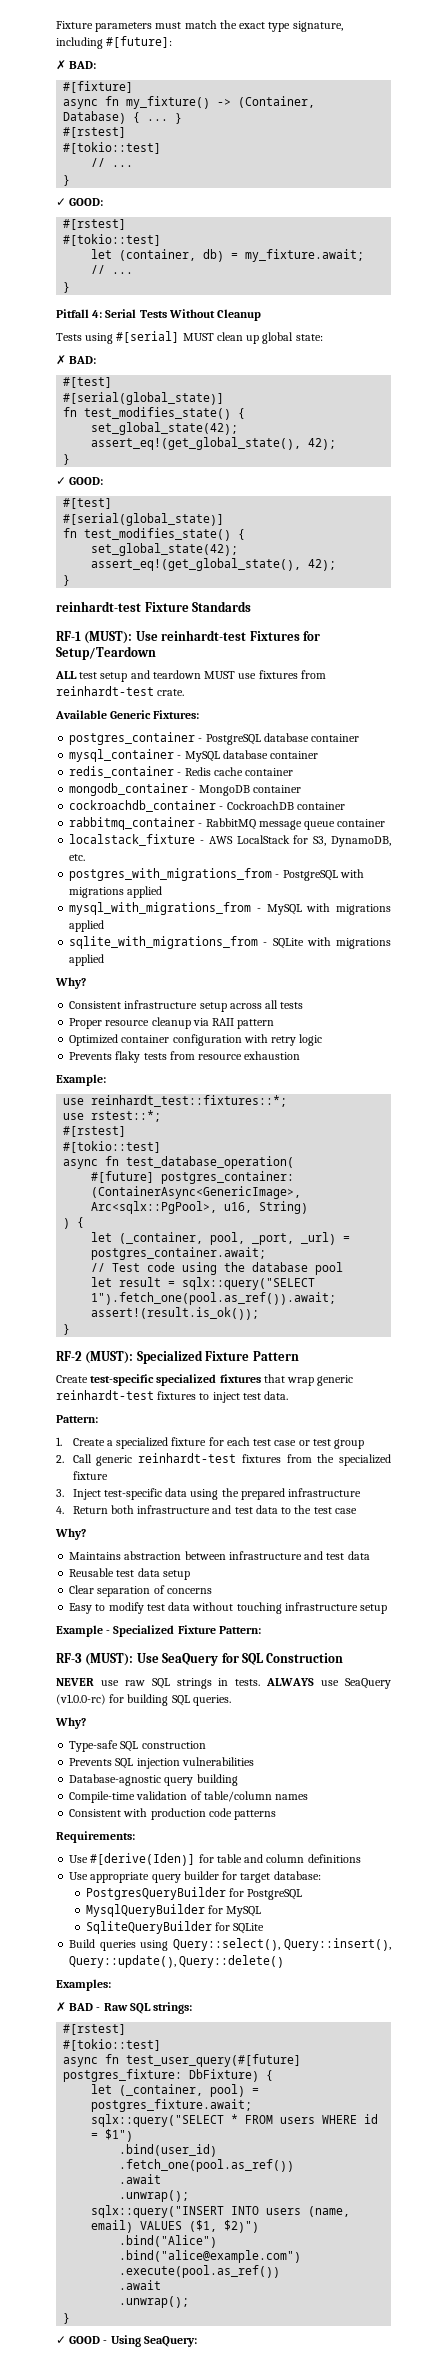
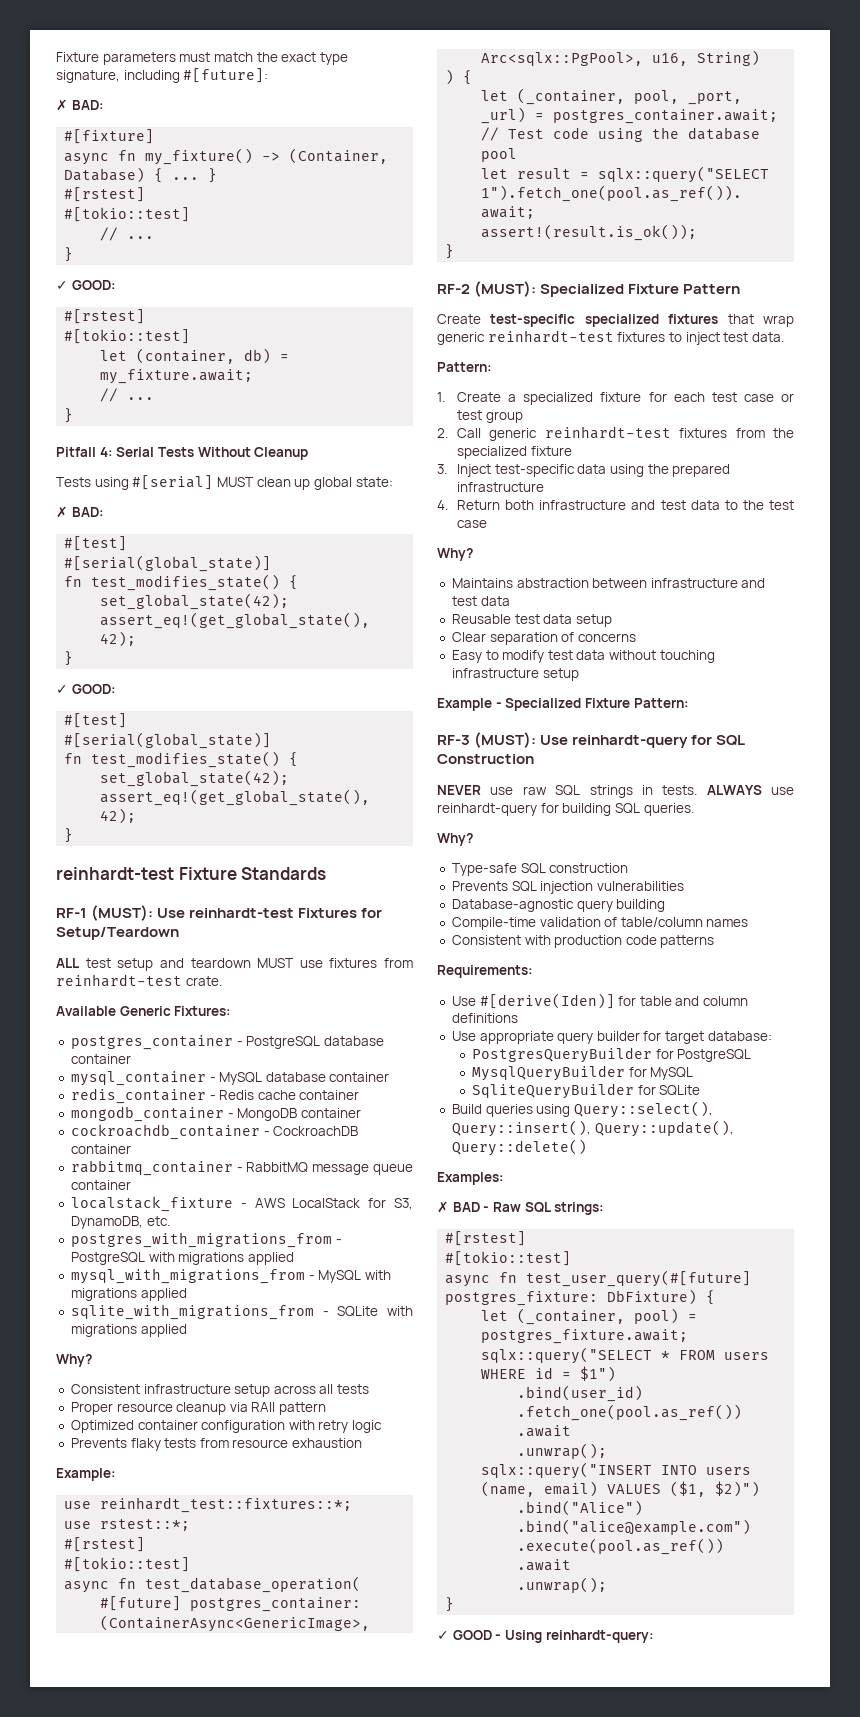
- RF-3 (MUST): Use SeaQuery for SQL Construction
+ RF-3 (MUST): Use reinhardt-query for SQL Construction
- ALWAYS use SeaQuery (v1.0.0-rc) for building SQL queries.
+ ALWAYS use reinhardt-query for building SQL queries.
- ✓ GOOD - Using SeaQuery:
+ ✓ GOOD - Using reinhardt-query:

